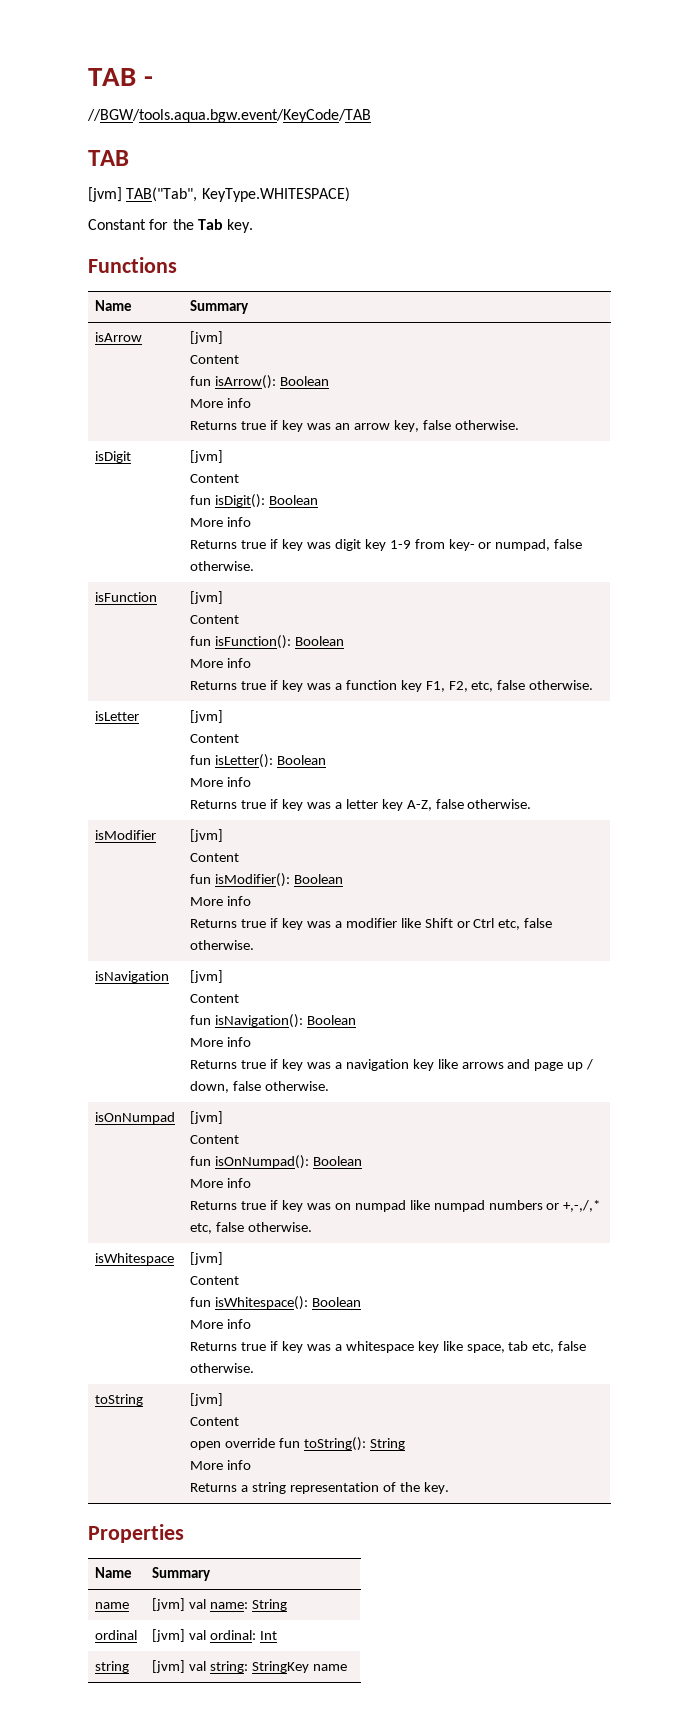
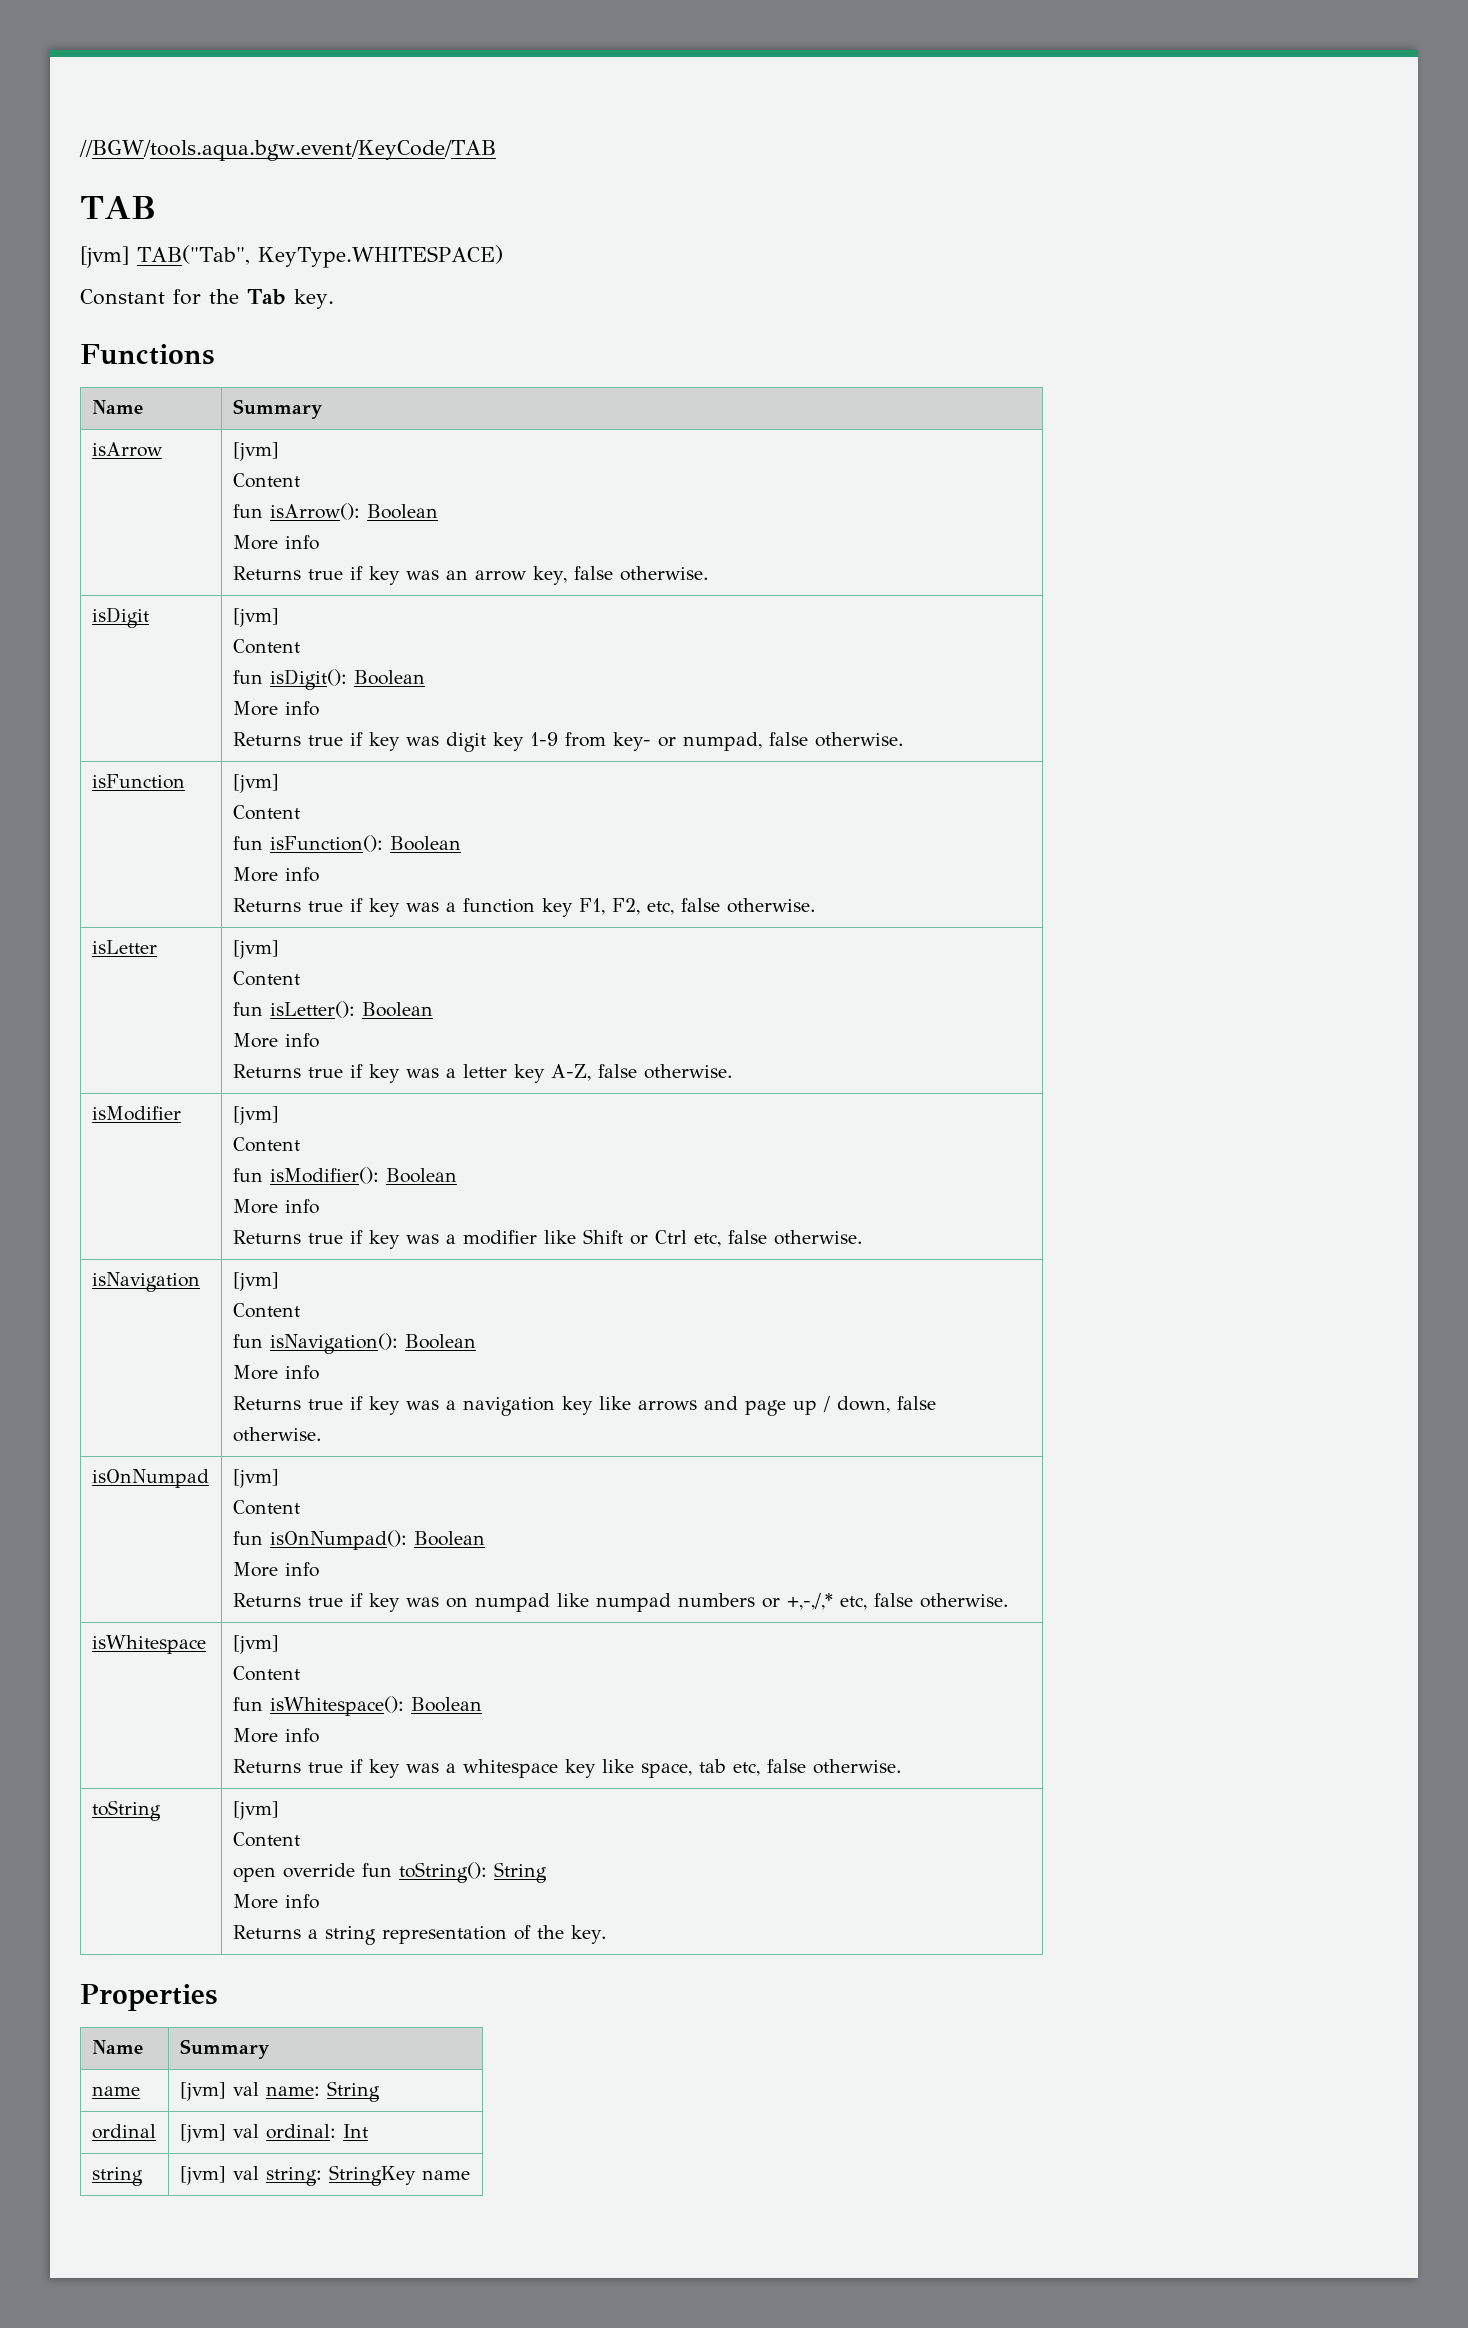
- TAB -

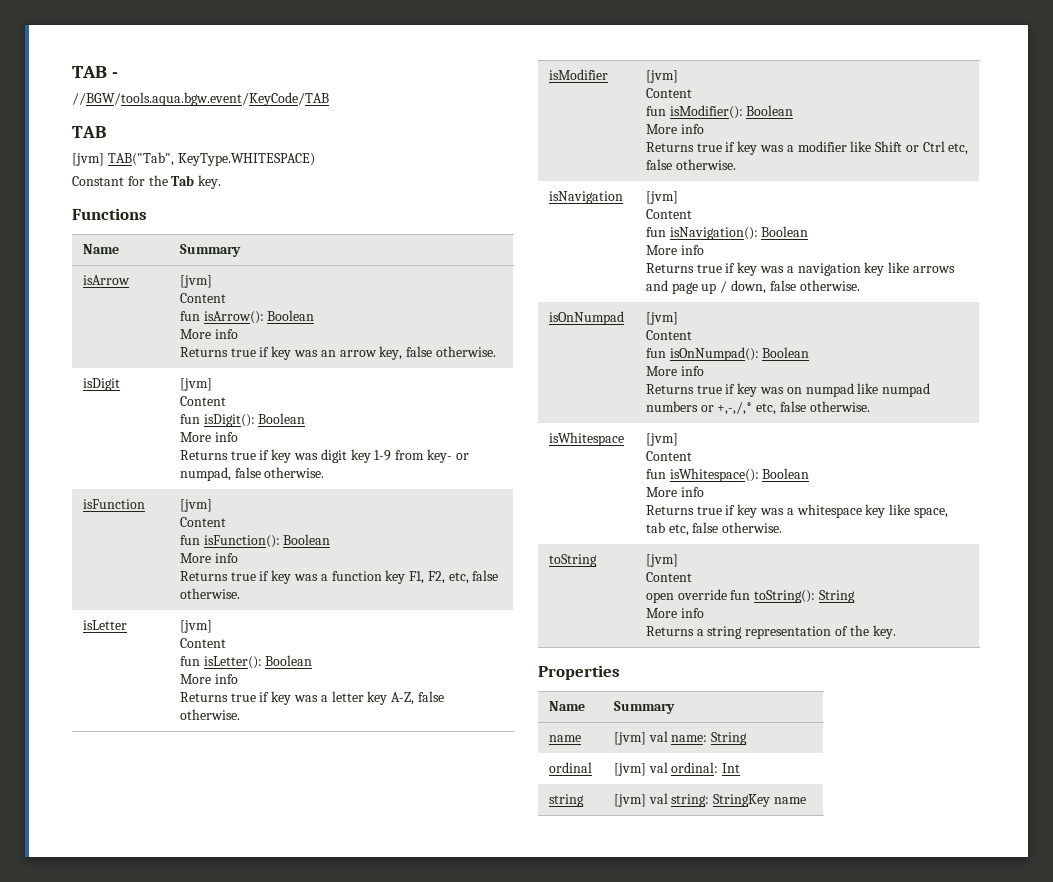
+ TAB -

